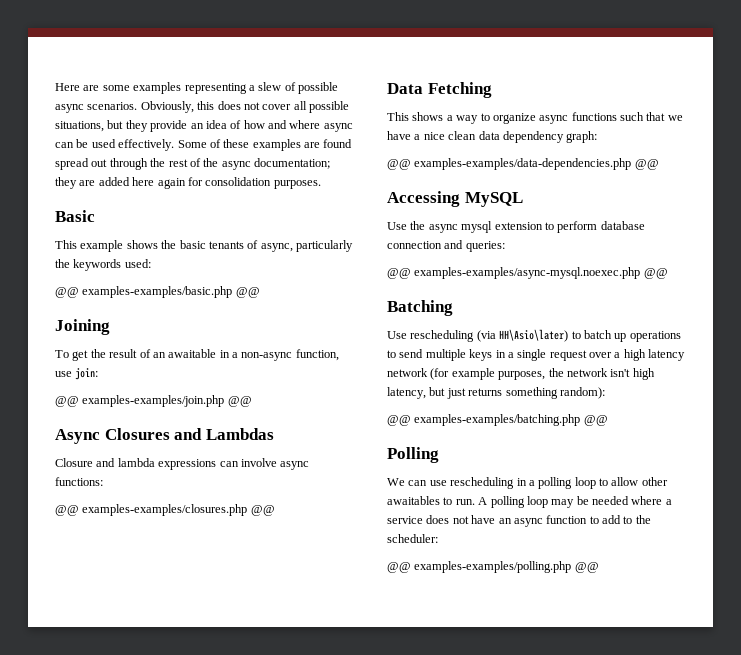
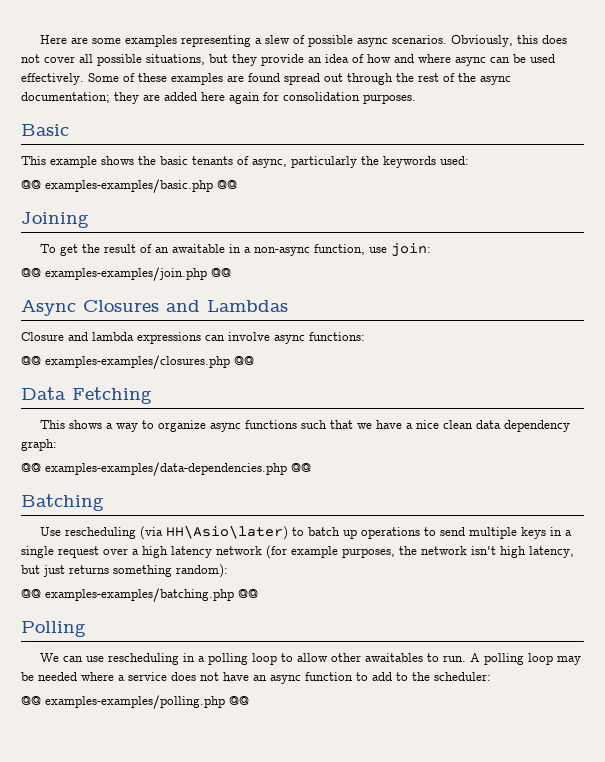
- Accessing MySQL
- Use the async mysql extension to perform database connection and queries:
- @@ examples-examples/async-mysql.noexec.php @@

